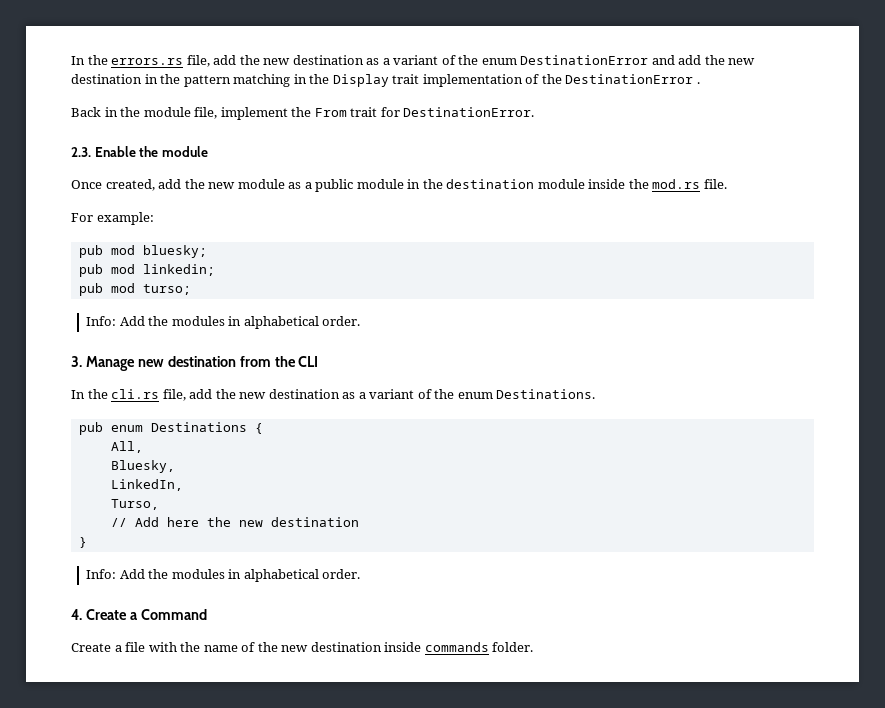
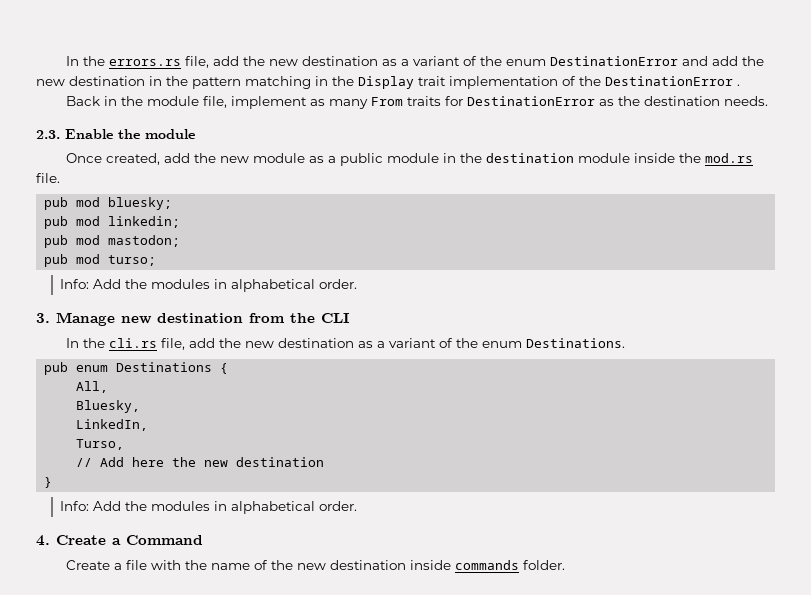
- Back in the module file, implement the From trait for DestinationError.
+ Back in the module file, implement as many From traits for DestinationError as the destination needs.
- For example:
+ pub mod mastodon;

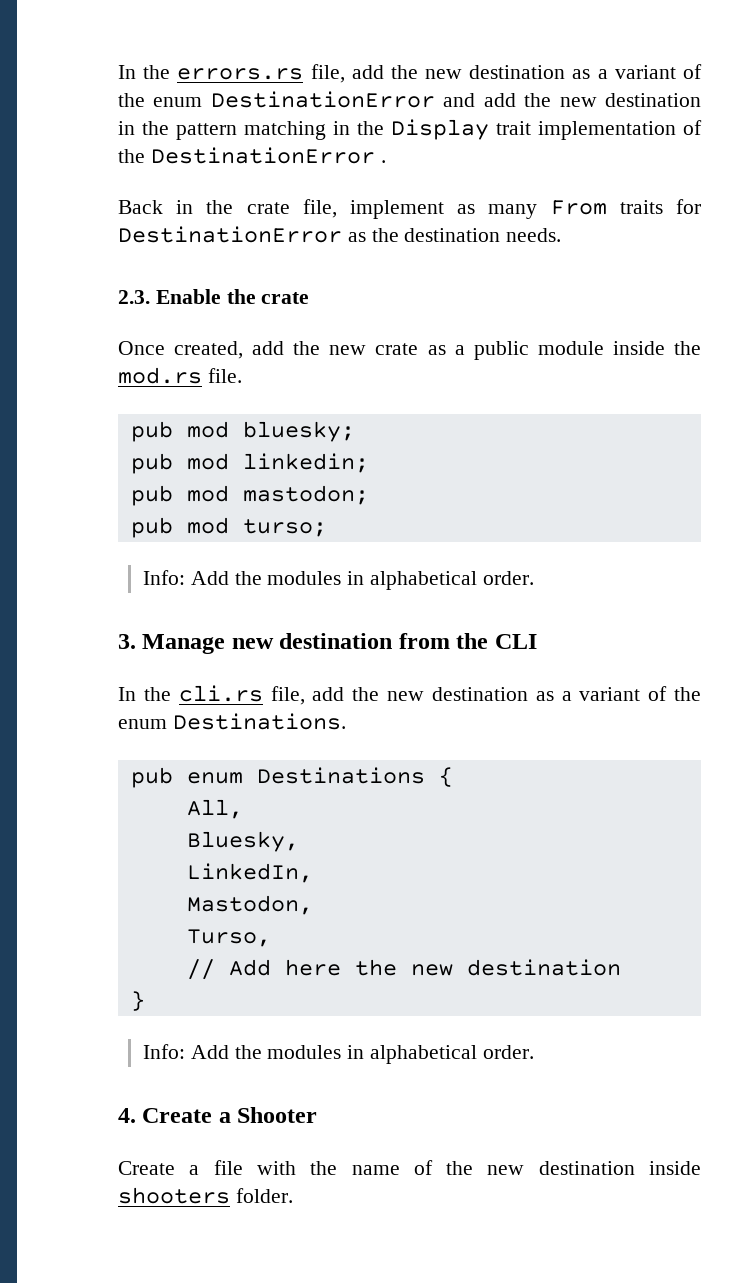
- Back in the module file, implement as many From traits for DestinationError as the destination needs.
+ Back in the crate file, implement as many From traits for DestinationError as the destination needs.
- 2.3. Enable the module
+ 2.3. Enable the crate
- Once created, add the new module as a public module in the destination module inside the mod.rs file.
+ Once created, add the new crate as a public module inside the mod.rs file.
+ Mastodon,
- 4. Create a Command
+ 4. Create a Shooter
- Create a file with the name of the new destination inside commands folder.
+ Create a file with the name of the new destination inside shooters folder.

